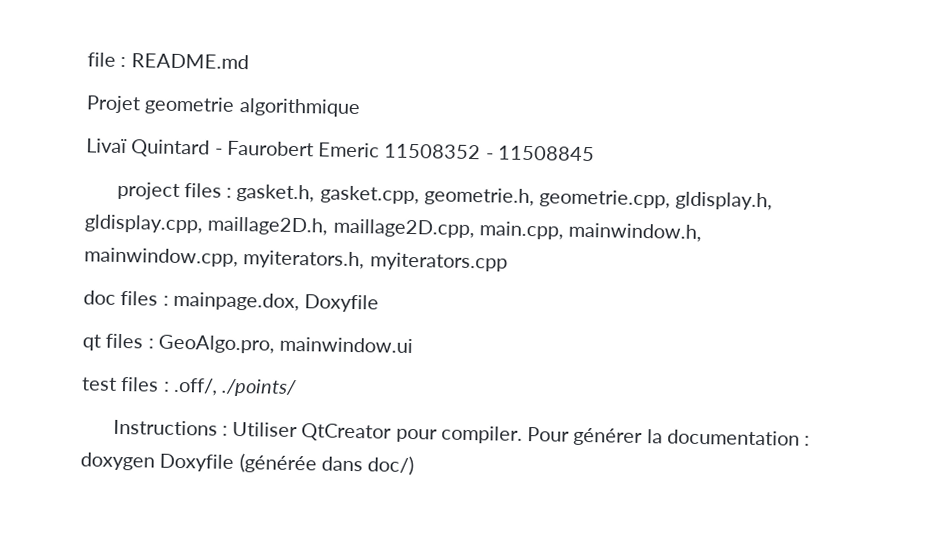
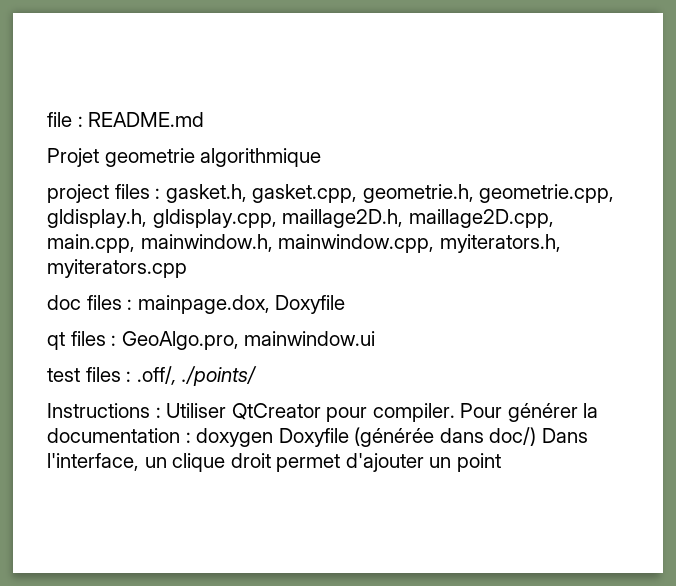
- Livaï Quintard - Faurobert Emeric 11508352 - 11508845
- Pour générer la documentation : doxygen Doxyfile (générée dans doc/)
+ Pour générer la documentation : doxygen Doxyfile (générée dans doc/) Dans l'interface, un clique droit permet d'ajouter un point

